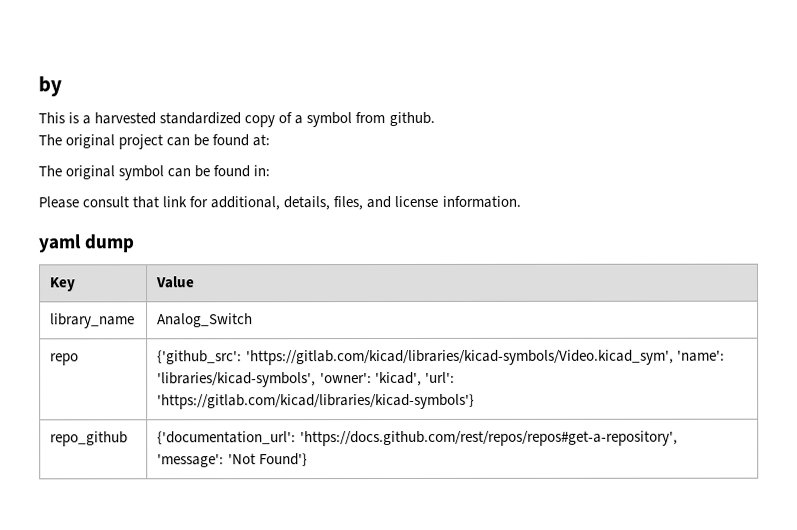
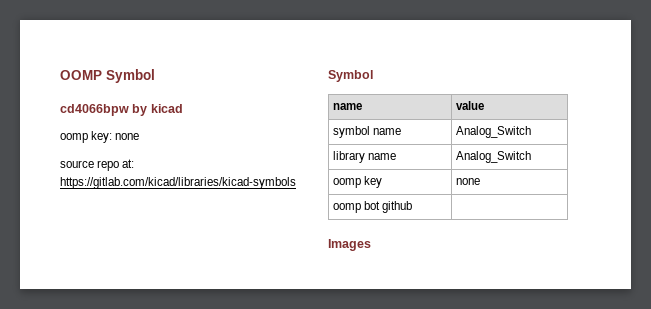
- by
- This is a harvested standardized copy of a symbol from github.
- The original project can be found at:
- The original symbol can be found in:
- Please consult that link for additional, details, files, and license information.
- yaml dump
- Key | Value
- library_name | Analog_Switch
- repo | {'github_src': 'https://gitlab.com/kicad/libraries/kicad-symbols/Video.kicad_sym', 'name': 'libraries/kicad-symbols', 'owner': 'kicad', 'url': 'https://gitlab.com/kicad/libraries/kicad-symbols'}
- repo_github | {'documentation_url': 'https://docs.github.com/rest/repos/repos#get-a-repository', 'message': 'Not Found'}
+ OOMP Symbol
+ cd4066bpw by kicad
+ oomp key: none
+ source repo at: https://gitlab.com/kicad/libraries/kicad-symbols
+ Symbol
+ name | value
+ symbol name | Analog_Switch
+ library name | Analog_Switch
+ oomp key | none
+ oomp bot github |
+ Images

